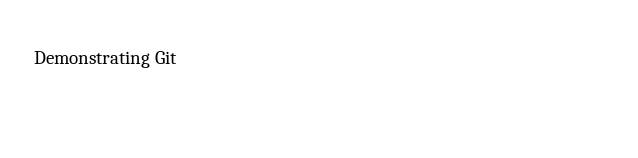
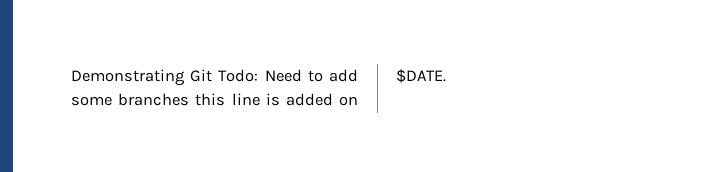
- Demonstrating Git
+ Demonstrating Git Todo: Need to add some branches this line is added on $DATE.

